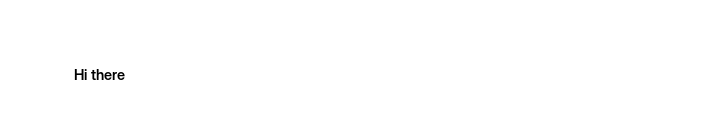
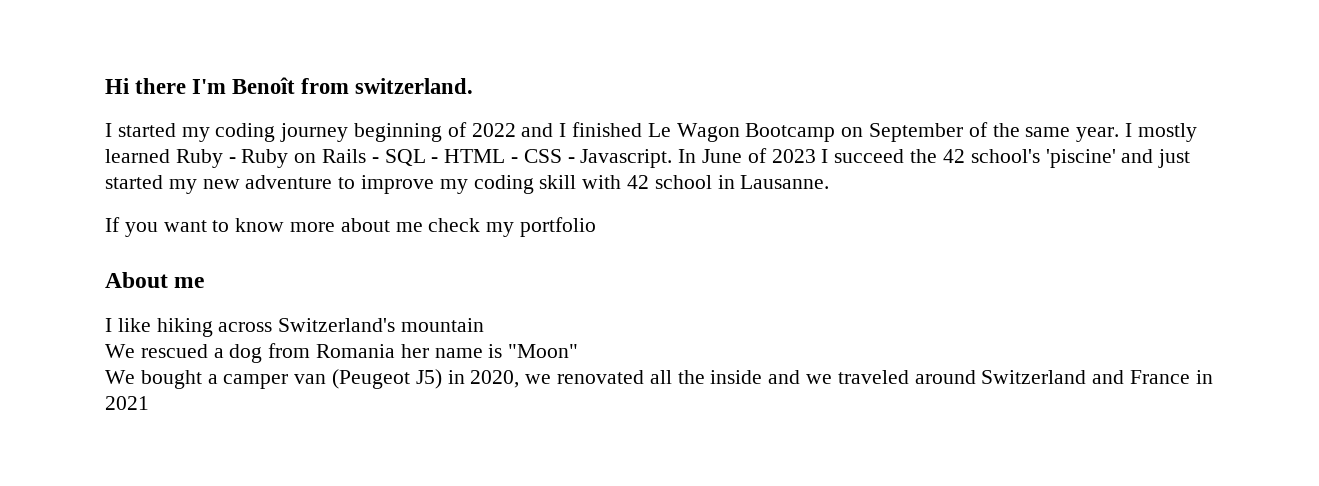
- Hi there
+ Hi there I'm Benoît from switzerland.
+ I started my coding journey beginning of 2022 and I finished Le Wagon Bootcamp on September of the same year. I mostly learned Ruby - Ruby on Rails - SQL - HTML - CSS - Javascript. In June of 2023 I succeed the 42 school's 'piscine' and just started my new adventure to improve my coding skill with 42 school in Lausanne.
+ If you want to know more about me check my portfolio
+ About me
+ I like hiking across Switzerland's mountain
+ We rescued a dog from Romania her name is "Moon"
+ We bought a camper van (Peugeot J5) in 2020, we renovated all the inside and we traveled around Switzerland and France in 2021

